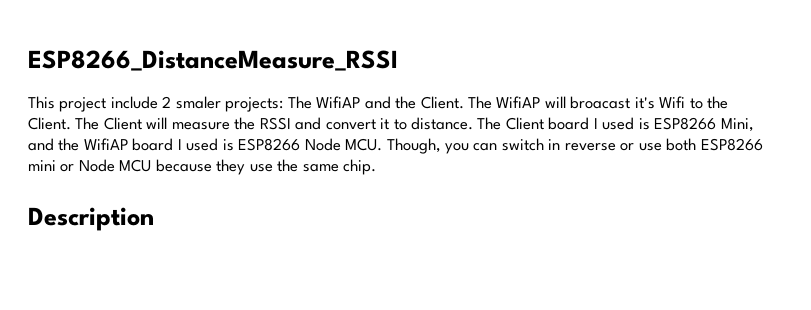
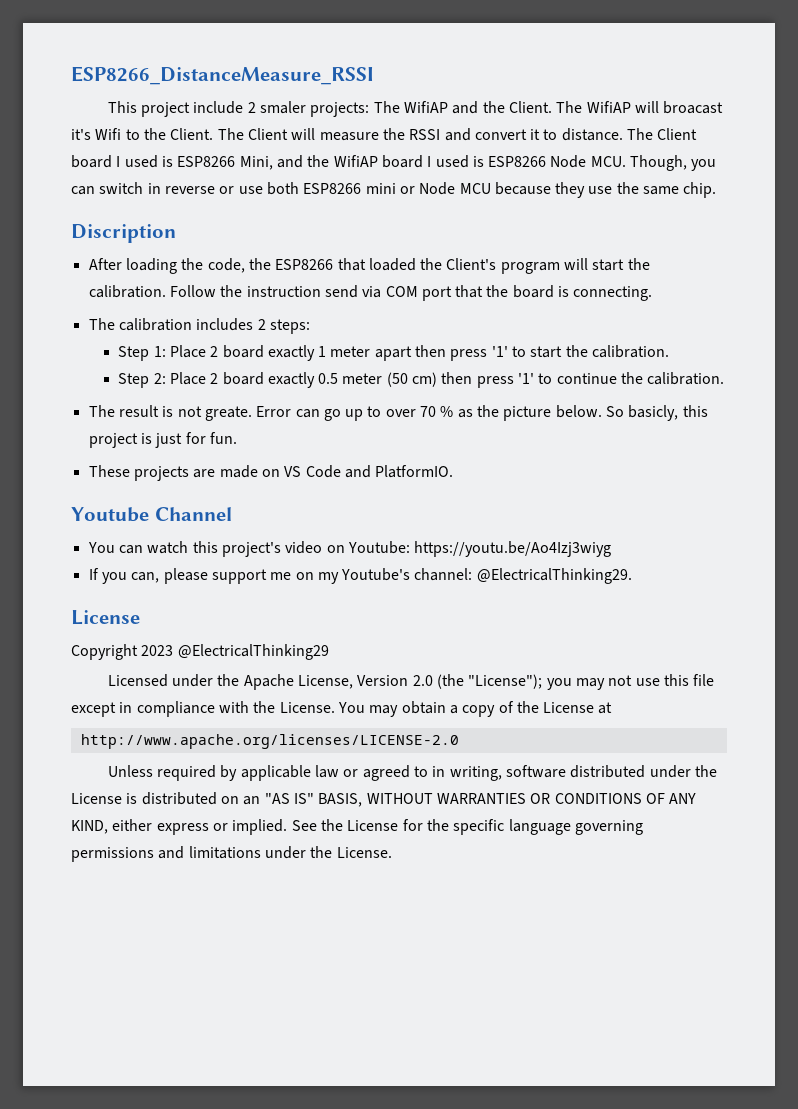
- Description
+ Discription
+ After loading the code, the ESP8266 that loaded the Client's program will start the calibration. Follow the instruction send via COM port that the board is connecting.
+ The calibration includes 2 steps:
+ Step 1: Place 2 board exactly 1 meter apart then press '1' to start the calibration.
+ Step 2: Place 2 board exactly 0.5 meter (50 cm) then press '1' to continue the calibration.
+ The result is not greate. Error can go up to over 70 % as the picture below. So basicly, this project is just for fun.
+ These projects are made on VS Code and PlatformIO.
+ Youtube Channel
+ You can watch this project's video on Youtube: https://youtu.be/Ao4Izj3wiyg
+ If you can, please support me on my Youtube's channel: @ElectricalThinking29.
+ License
+ Copyright 2023 @ElectricalThinking29
+ Licensed under the Apache License, Version 2.0 (the "License"); you may not use this file except in compliance with the License. You may obtain a copy of the License at
+ http://www.apache.org/licenses/LICENSE-2.0
+ Unless required by applicable law or agreed to in writing, software distributed under the License is distributed on an "AS IS" BASIS, WITHOUT WARRANTIES OR CONDITIONS OF ANY KIND, either express or implied. See the License for the specific language governing permissions and limitations under the License.

